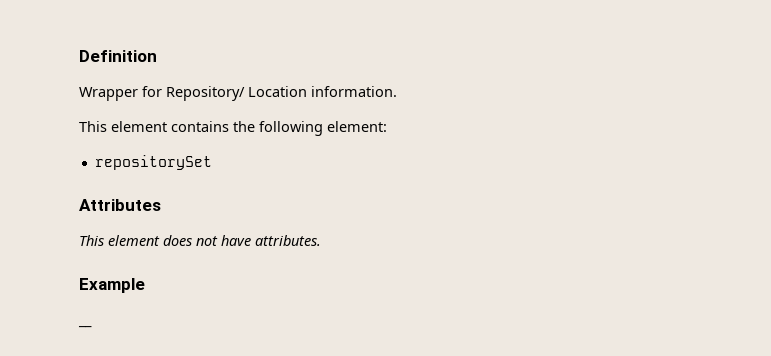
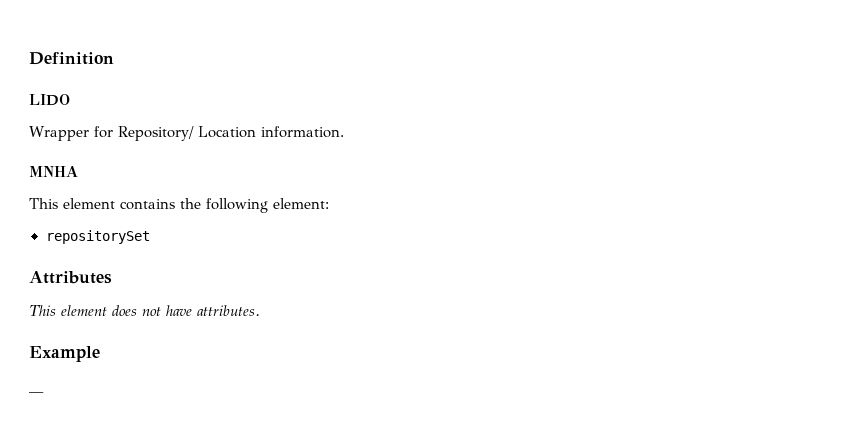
+ LIDO
+ MNHA

